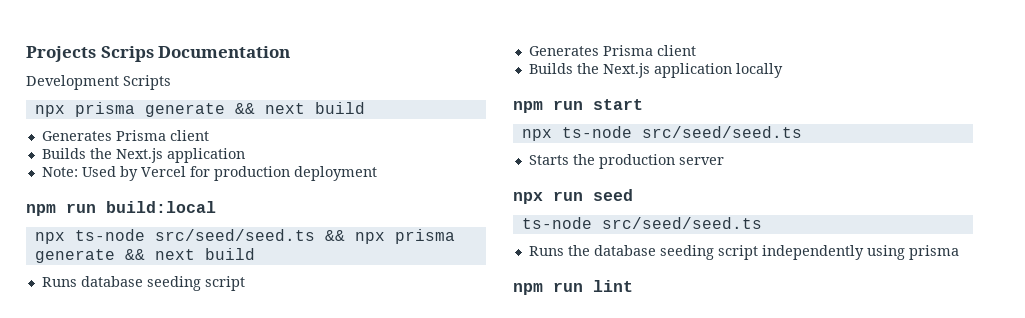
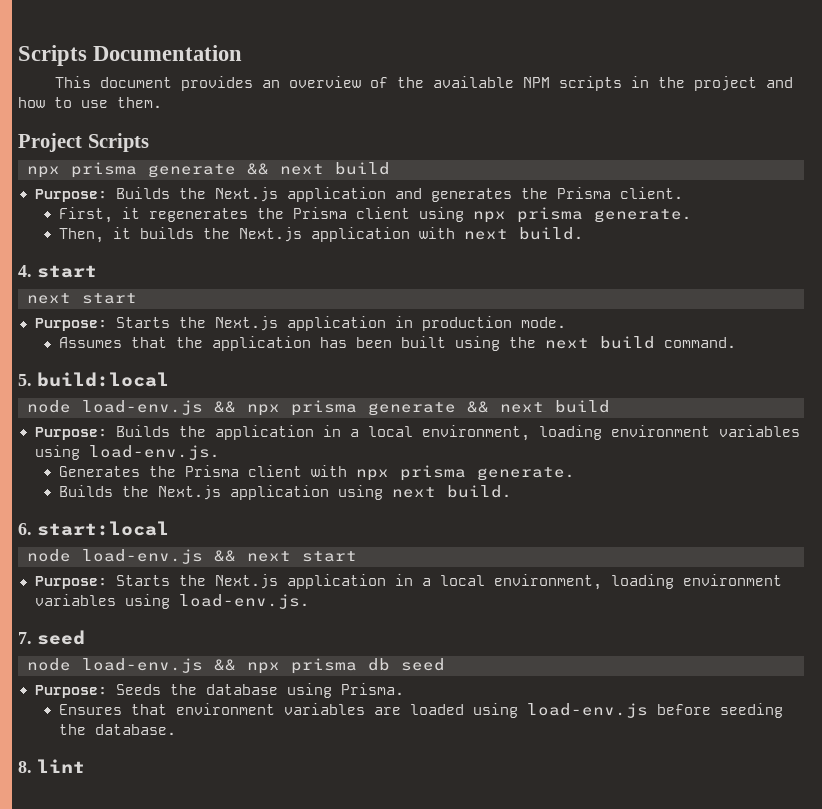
- Projects Scrips Documentation
+ Scripts Documentation
- Development Scripts
+ This document provides an overview of the available NPM scripts in the project and how to use them.
+ Project Scripts
  npx prisma generate && next build
- Generates Prisma client
- Builds the Next.js application
- Note: Used by Vercel for production deployment
- npm run build:local
- npx ts-node src/seed/seed.ts && npx prisma generate && next build
+ Purpose: Builds the Next.js application and generates the Prisma client.
+ First, it regenerates the Prisma client using npx prisma generate.
+ Then, it builds the Next.js application with next build.
+ 4. start
+ next start
+ Purpose: Starts the Next.js application in production mode.
+ Assumes that the application has been built using the next build command.
+ 5. build:local
+ node load-env.js && npx prisma generate && next build
- Runs database seeding script
- Generates Prisma client
- Builds the Next.js application locally
- npm run start
- npx ts-node src/seed/seed.ts
- Starts the production server
- npx run seed
- ts-node src/seed/seed.ts
- Runs the database seeding script independently using prisma
- npm run lint
+ Purpose: Builds the application in a local environment, loading environment variables using load-env.js.
+ Generates the Prisma client with npx prisma generate.
+ Builds the Next.js application using next build.
+ 6. start:local
+ node load-env.js && next start
+ Purpose: Starts the Next.js application in a local environment, loading environment variables using load-env.js.
+ 7. seed
+ node load-env.js && npx prisma db seed
+ Purpose: Seeds the database using Prisma.
+ Ensures that environment variables are loaded using load-env.js before seeding the database.
+ 8. lint

